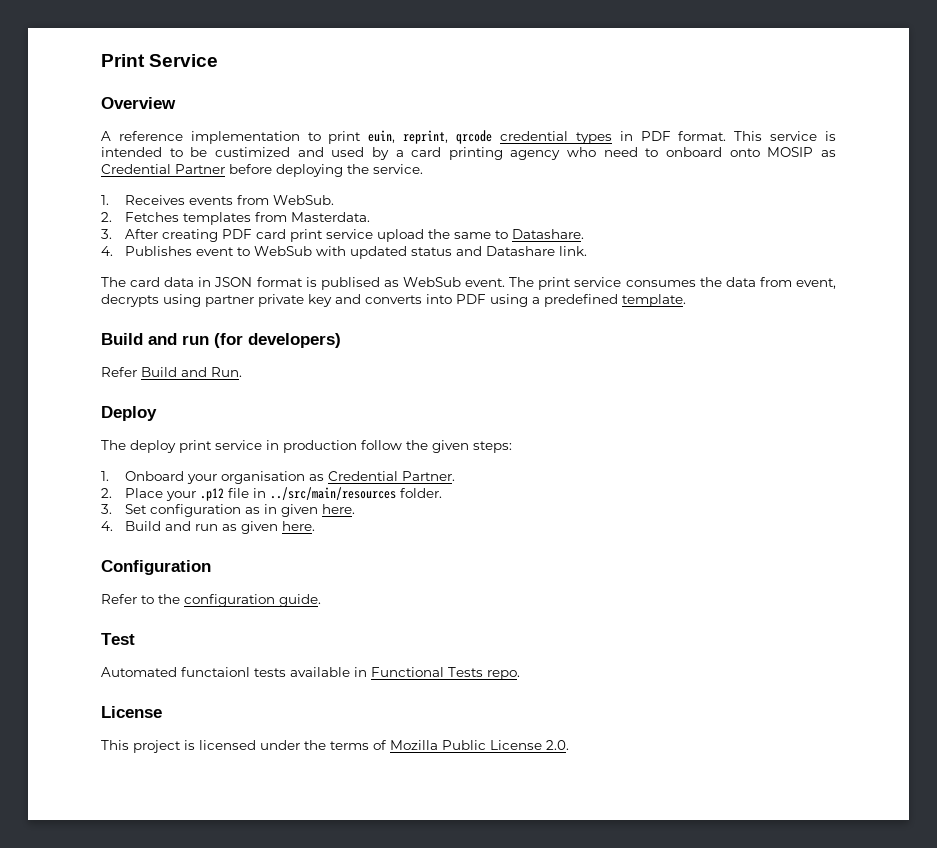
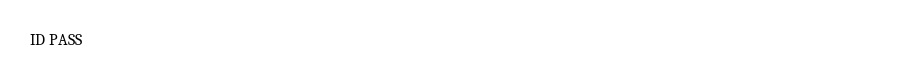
- Print Service
- Overview
- A reference implementation to print euin, reprint, qrcode credential types in PDF format. This service is intended to be custimized and used by a card printing agency who need to onboard onto MOSIP as Credential Partner before deploying the service.
- 1. Receives events from WebSub.
- 2. Fetches templates from Masterdata.
- 3. After creating PDF card print service upload the same to Datashare.
- 4. Publishes event to WebSub with updated status and Datashare link.
- The card data in JSON format is publised as WebSub event. The print service consumes the data from event, decrypts using partner private key and converts into PDF using a predefined template.
- Build and run (for developers)
- Refer Build and Run.
- Deploy
- The deploy print service in production follow the given steps:
- 1. Onboard your organisation as Credential Partner.
- 2. Place your .p12 file in ../src/main/resources folder.
- 3. Set configuration as in given here.
- 4. Build and run as given here.
- Configuration
- Refer to the configuration guide.
- Test
- Automated functaionl tests available in Functional Tests repo.
- License
- This project is licensed under the terms of Mozilla Public License 2.0.
+ ID PASS

